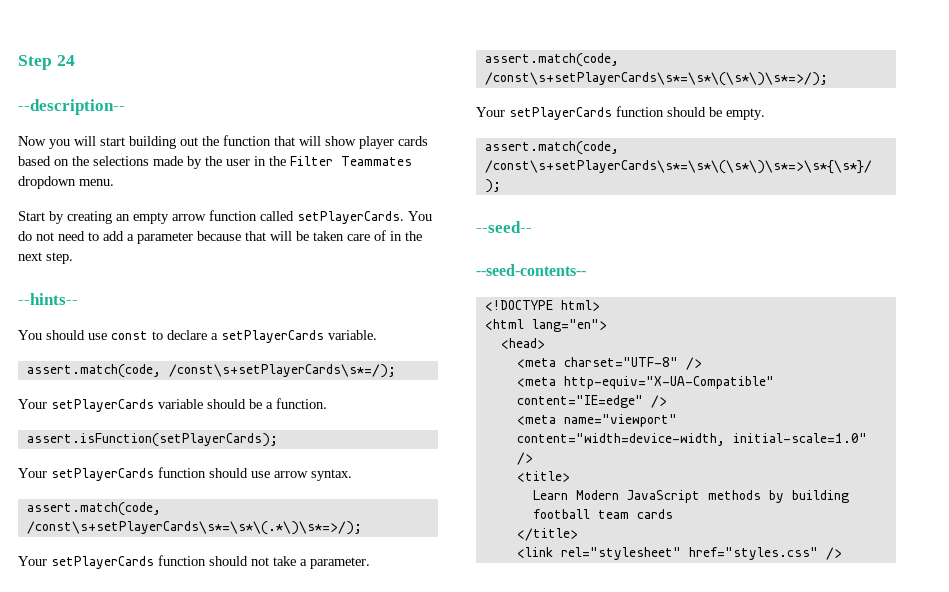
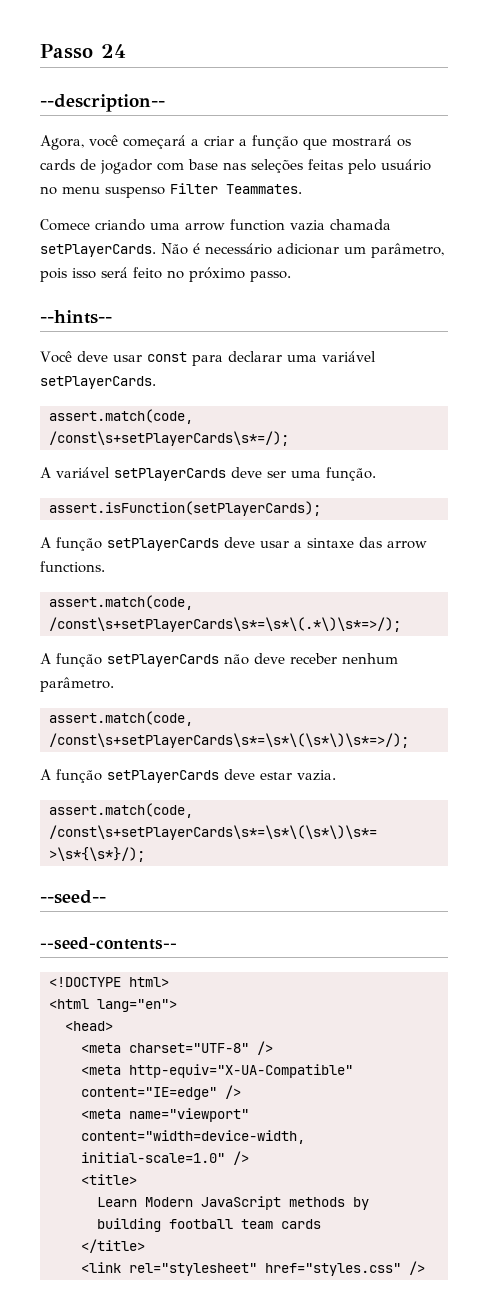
- Step 24
+ Passo 24
- Now you will start building out the function that will show player cards based on the selections made by the user in the Filter Teammates dropdown menu.
- Start by creating an empty arrow function called setPlayerCards. You do not need to add a parameter because that will be taken care of in the next step.
+ Agora, você começará a criar a função que mostrará os cards de jogador com base nas seleções feitas pelo usuário no menu suspenso Filter Teammates.
+ Comece criando uma arrow function vazia chamada setPlayerCards. Não é necessário adicionar um parâmetro, pois isso será feito no próximo passo.
  --hints--
- You should use const to declare a setPlayerCards variable.
+ Você deve usar const para declarar uma variável setPlayerCards.
  assert.match(code, /const\s+setPlayerCards\s*=/);
- Your setPlayerCards variable should be a function.
+ A variável setPlayerCards deve ser uma função.
  assert.isFunction(setPlayerCards);
- Your setPlayerCards function should use arrow syntax.
+ A função setPlayerCards deve usar a sintaxe das arrow functions.
  assert.match(code, /const\s+setPlayerCards\s*=\s*\(.*\)\s*=>/);
- Your setPlayerCards function should not take a parameter.
+ A função setPlayerCards não deve receber nenhum parâmetro.
  assert.match(code, /const\s+setPlayerCards\s*=\s*\(\s*\)\s*=>/);
- Your setPlayerCards function should be empty.
+ A função setPlayerCards deve estar vazia.

